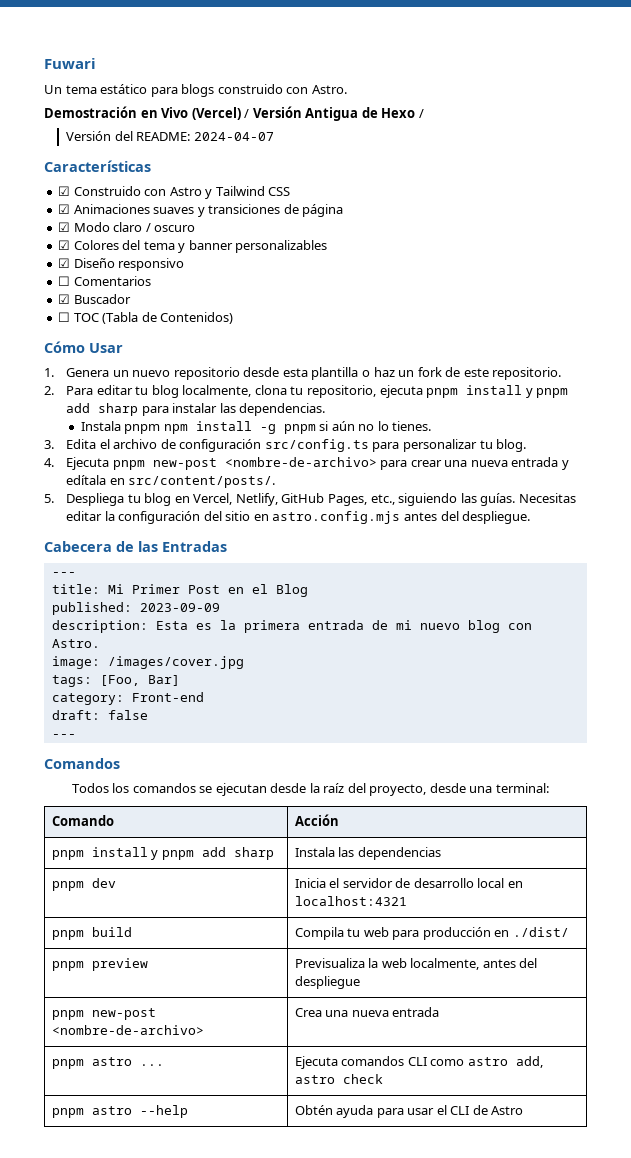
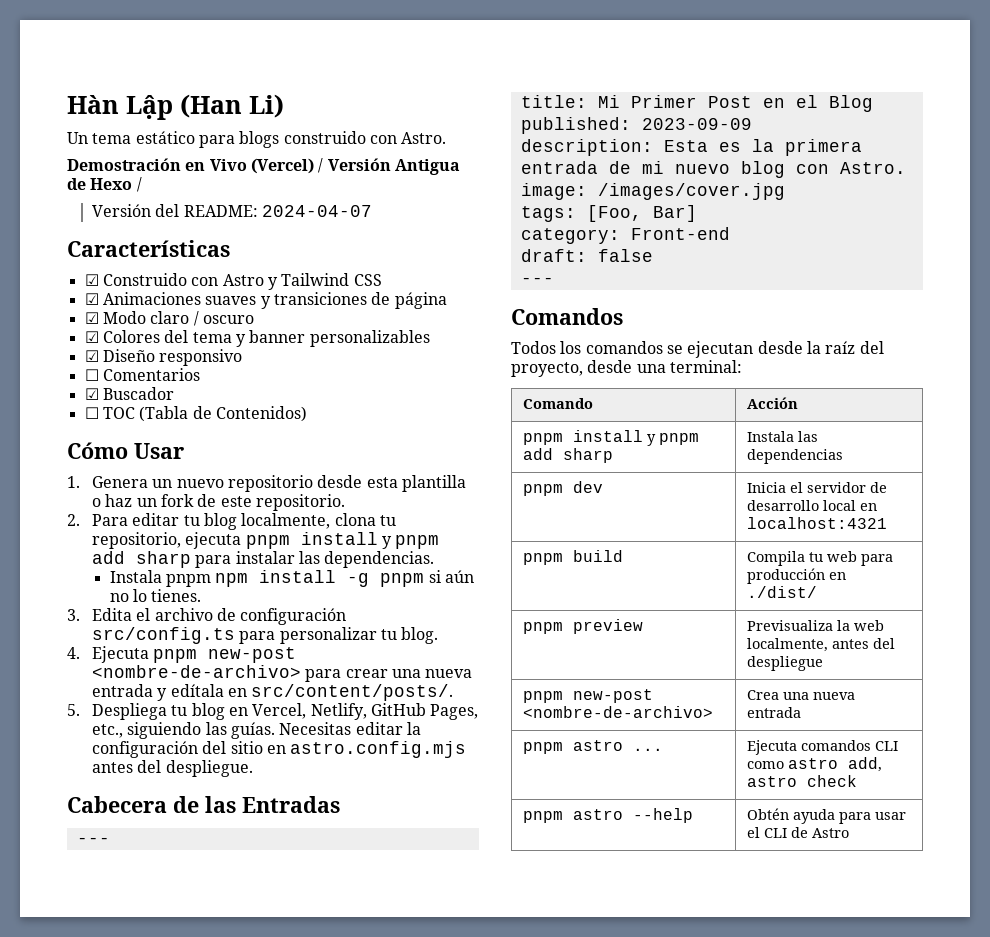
- Fuwari
+ Hàn Lập (Han Li)

